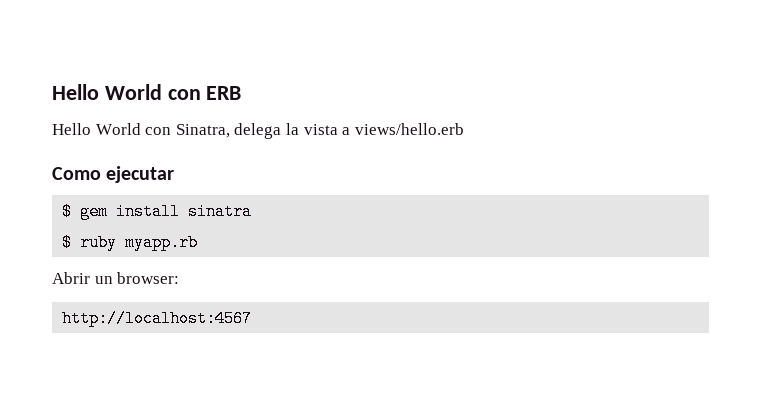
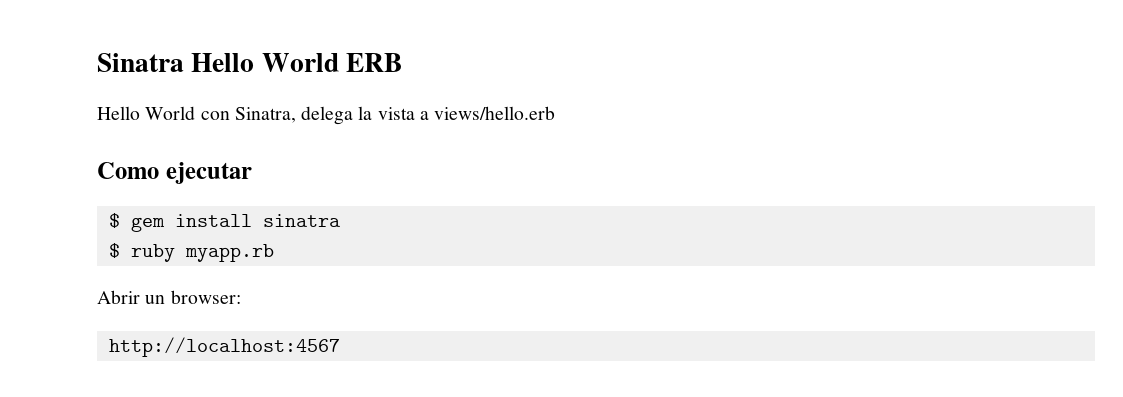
- Hello World con ERB
+ Sinatra Hello World ERB

